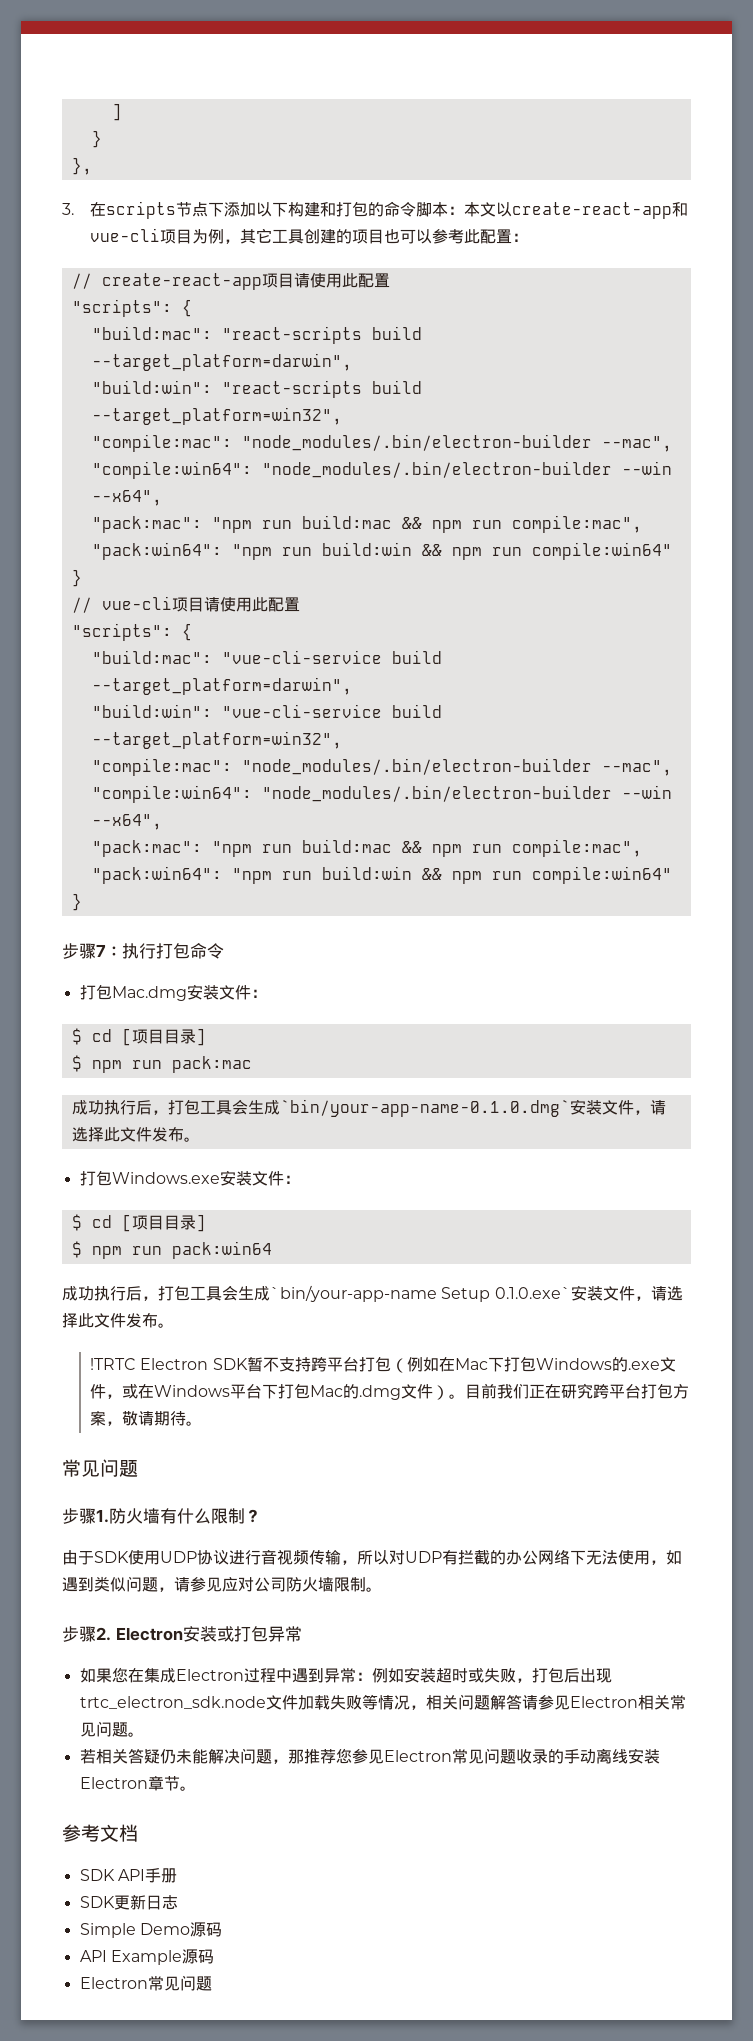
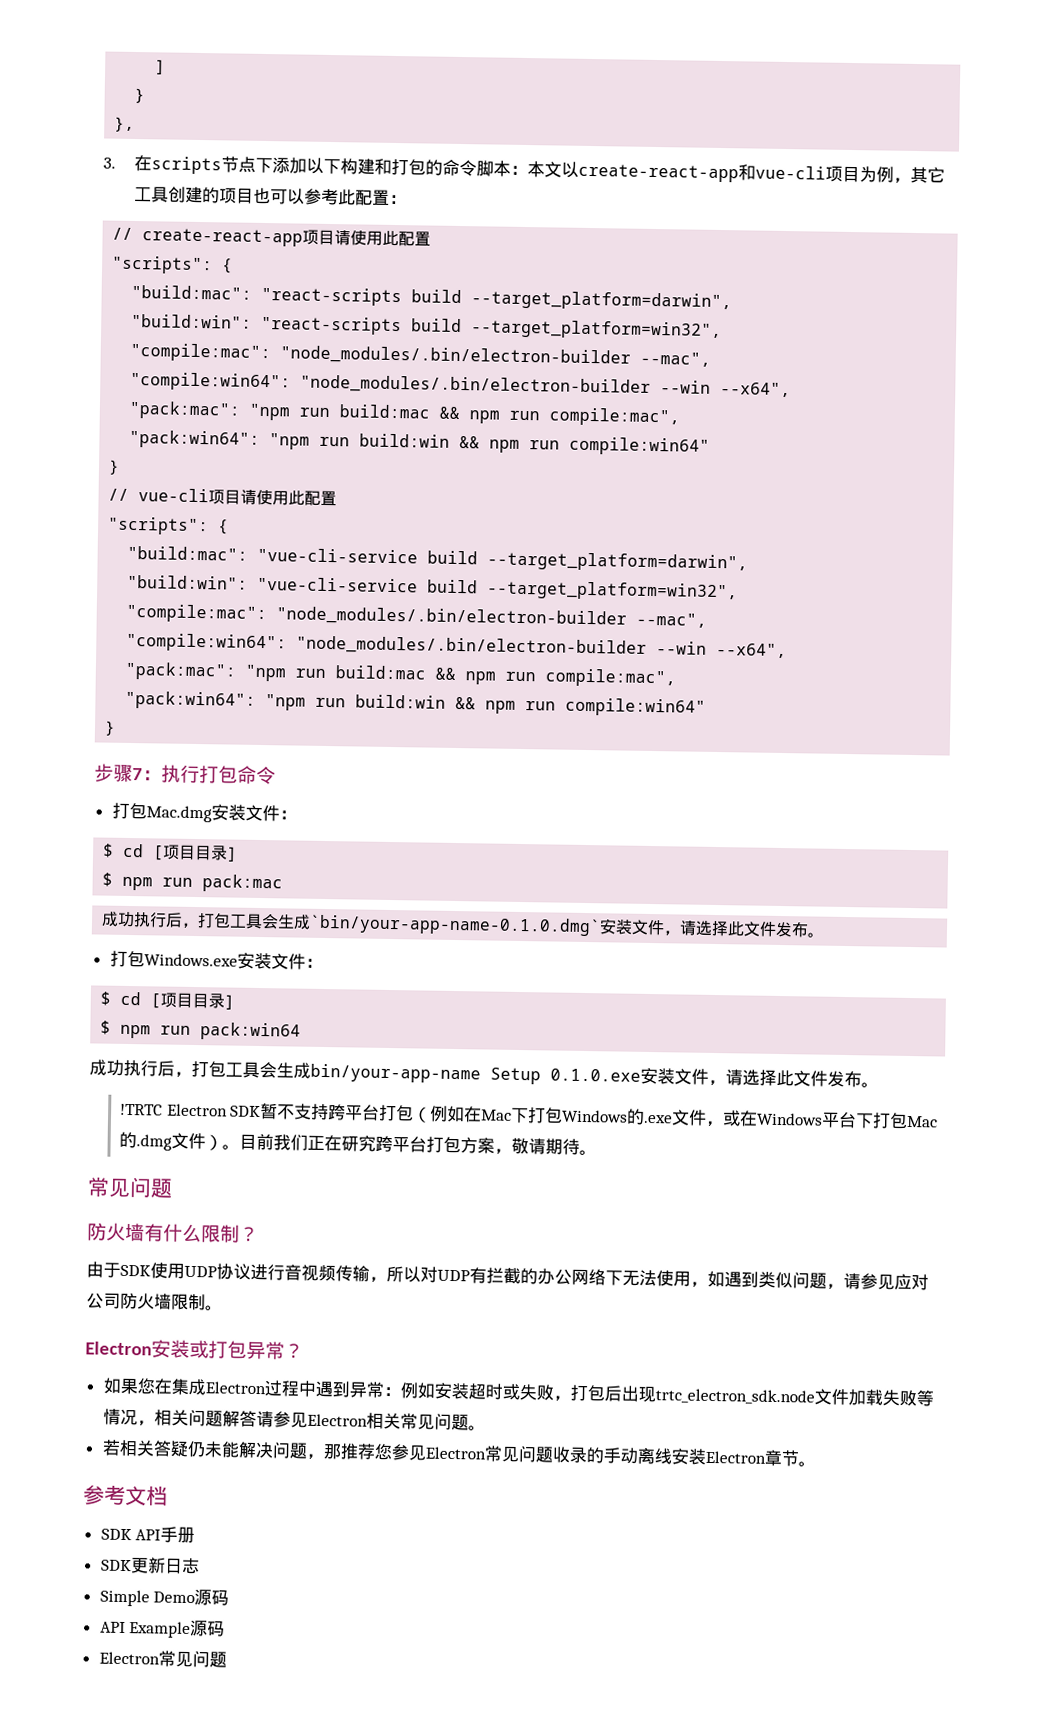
- 成功执行后，打包工具会生成`bin/your-app-name Setup 0.1.0.exe`安装文件，请选择此文件发布。
+ 成功执行后，打包工具会生成bin/your-app-name Setup 0.1.0.exe安装文件，请选择此文件发布。
- 步骤1.防火墙有什么限制？
+ 防火墙有什么限制？
- 步骤2. Electron安装或打包异常
+ Electron安装或打包异常？

